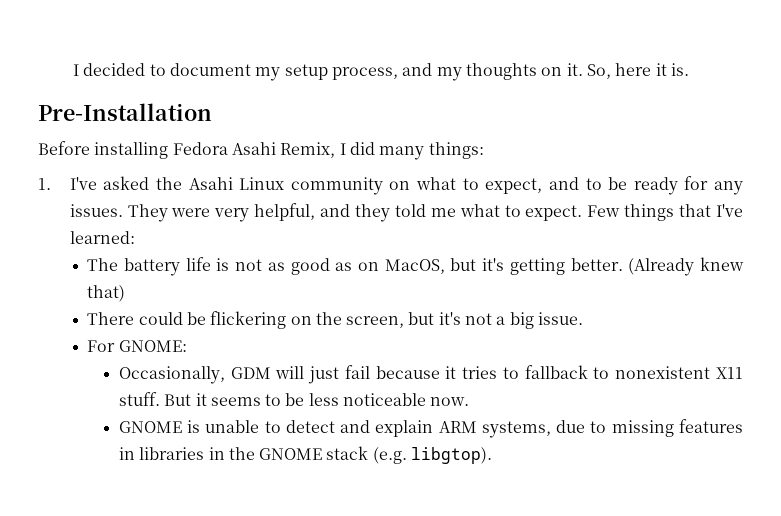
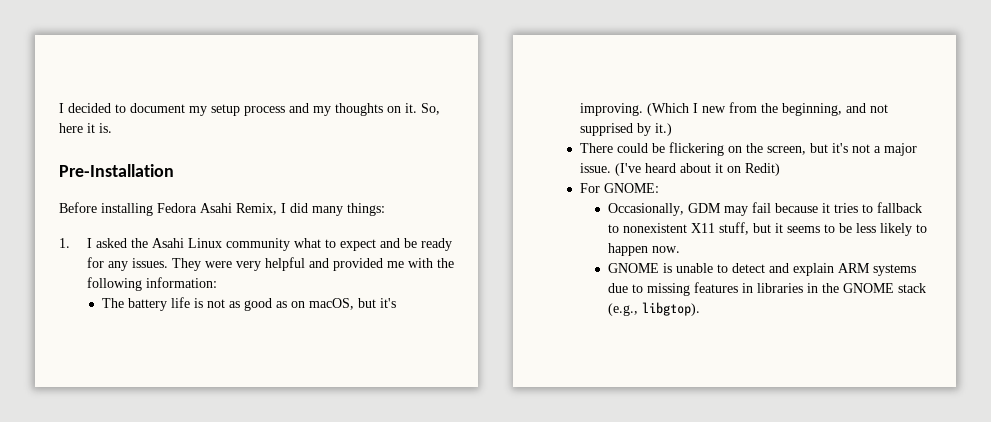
- I decided to document my setup process, and my thoughts on it.
+ I decided to document my setup process and my thoughts on it.
- 1. I've asked the Asahi Linux community on what to expect, and to be ready for any issues.
+ 1. I asked the Asahi Linux community what to expect and be ready for any issues.
- They were very helpful, and they told me what to expect. Few things that I've learned:
+ They were very helpful and provided me with the following information:
- The battery life is not as good as on MacOS, but it's getting better. (Already knew that)
+ The battery life is not as good as on macOS, but it's improving. (Which I new from the beginning, and not supprised by it.)
- There could be flickering on the screen, but it's not a big issue.
+ There could be flickering on the screen, but it's not a major issue. (I've heard about it on Redit)
- Occasionally, GDM will just fail because it tries to fallback to nonexistent X11 stuff. But it seems to be less noticeable now.
+ Occasionally, GDM may fail because it tries to fallback to nonexistent X11 stuff, but it seems to be less likely to happen now.
- GNOME is unable to detect and explain ARM systems, due to missing features in libraries in the GNOME stack (e.g. libgtop).
+ GNOME is unable to detect and explain ARM systems due to missing features in libraries in the GNOME stack (e.g., libgtop).

